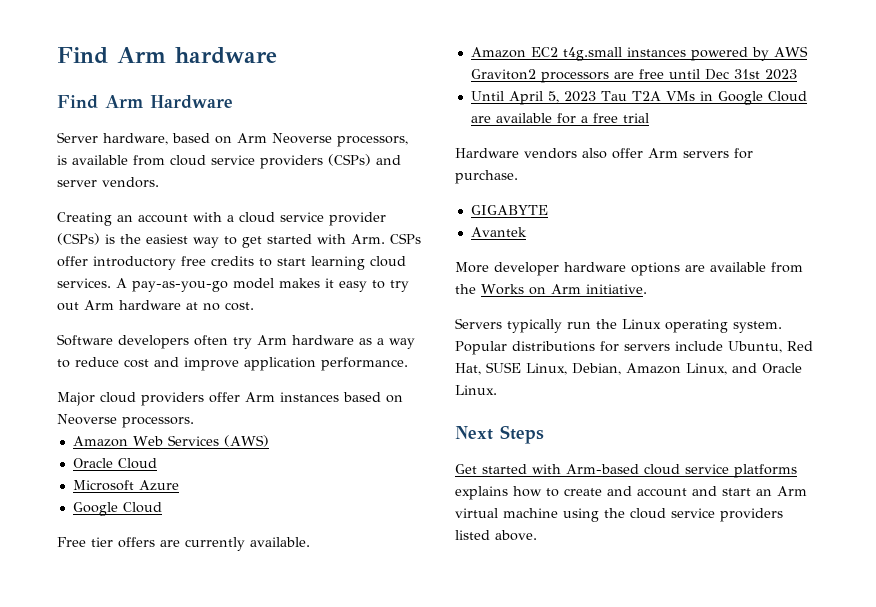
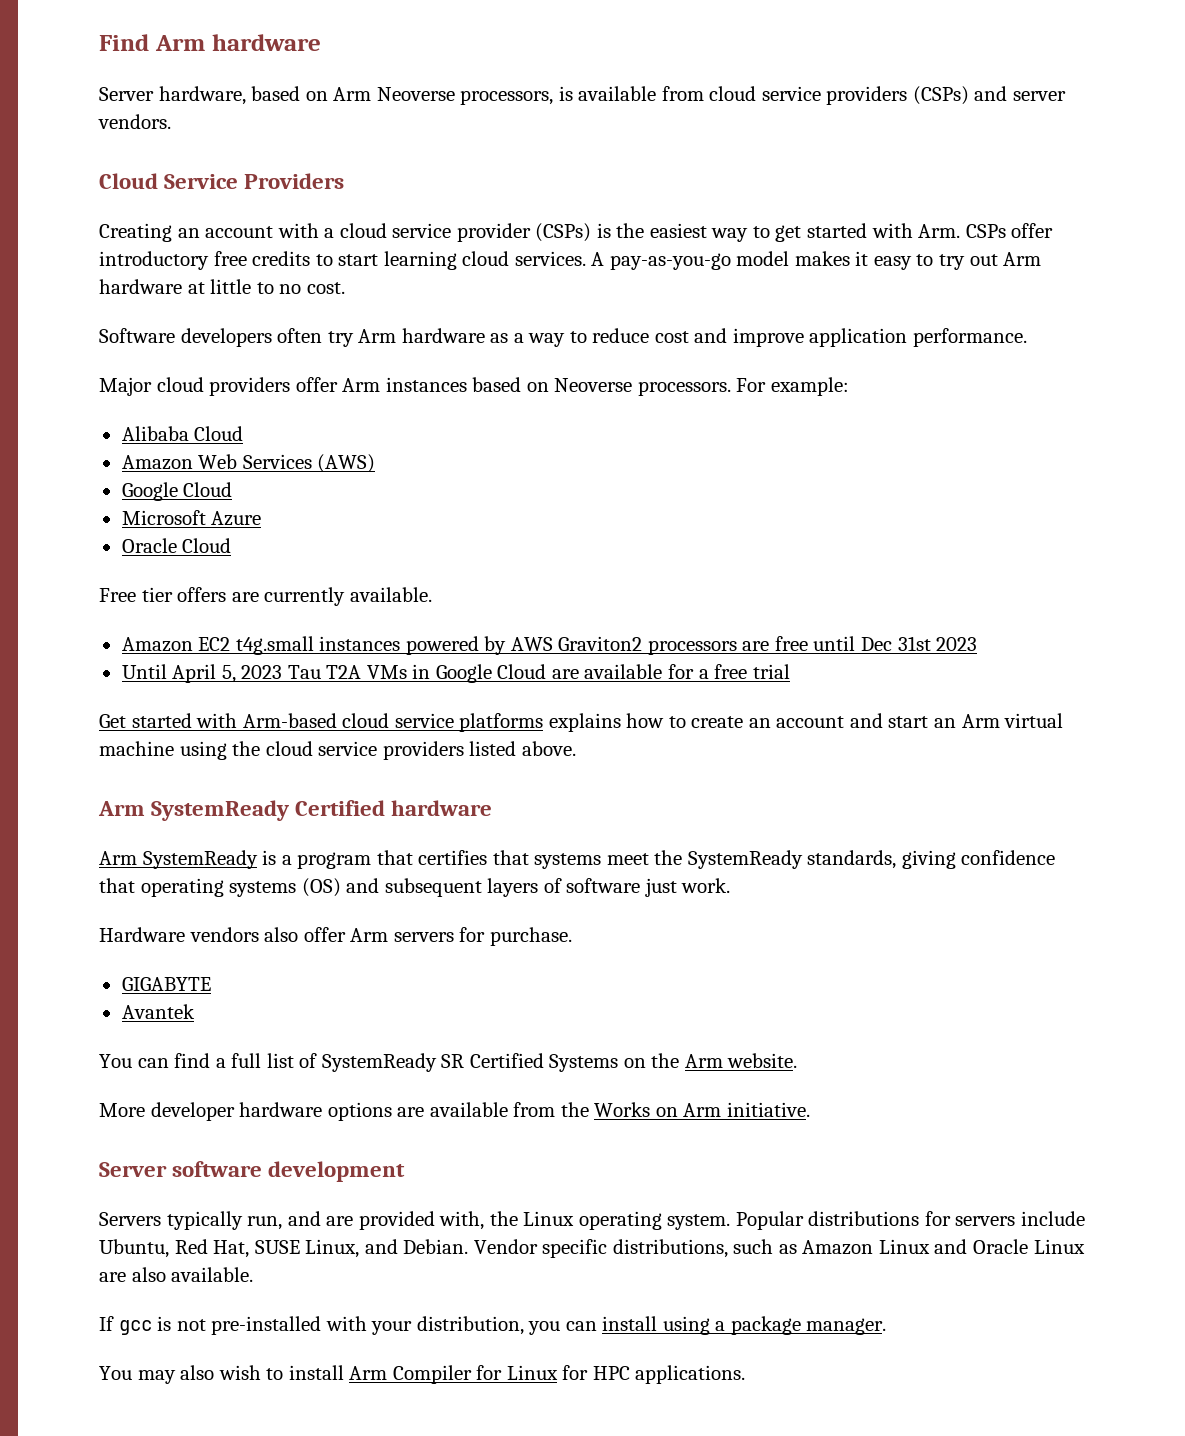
- Find Arm Hardware
+ Cloud Service Providers
- A pay-as-you-go model makes it easy to try out Arm hardware at no cost.
+ A pay-as-you-go model makes it easy to try out Arm hardware at little to no cost.
+ For example:
+ Alibaba Cloud
  Amazon Web Services (AWS)
- Oracle Cloud
+ Google Cloud
  Microsoft Azure
- Google Cloud
+ Oracle Cloud
+ Get started with Arm-based cloud service platforms explains how to create an account and start an Arm virtual machine using the cloud service providers listed above.
+ Arm SystemReady Certified hardware
+ Arm SystemReady is a program that certifies that systems meet the SystemReady standards, giving confidence that operating systems (OS) and subsequent layers of software just work.
+ You can find a full list of SystemReady SR Certified Systems on the Arm website.
+ Server software development
- Servers typically run the Linux operating system.
+ Servers typically run, and are provided with, the Linux operating system.
- Popular distributions for servers include Ubuntu, Red Hat, SUSE Linux, Debian, Amazon Linux, and Oracle Linux.
- Next Steps
- Get started with Arm-based cloud service platforms explains how to create and account and start an Arm virtual machine using the cloud service providers listed above.
+ Popular distributions for servers include Ubuntu, Red Hat, SUSE Linux, and Debian. Vendor specific distributions, such as Amazon Linux and Oracle Linux are also available.
+ If gcc is not pre-installed with your distribution, you can install using a package manager.
+ You may also wish to install Arm Compiler for Linux for HPC applications.

